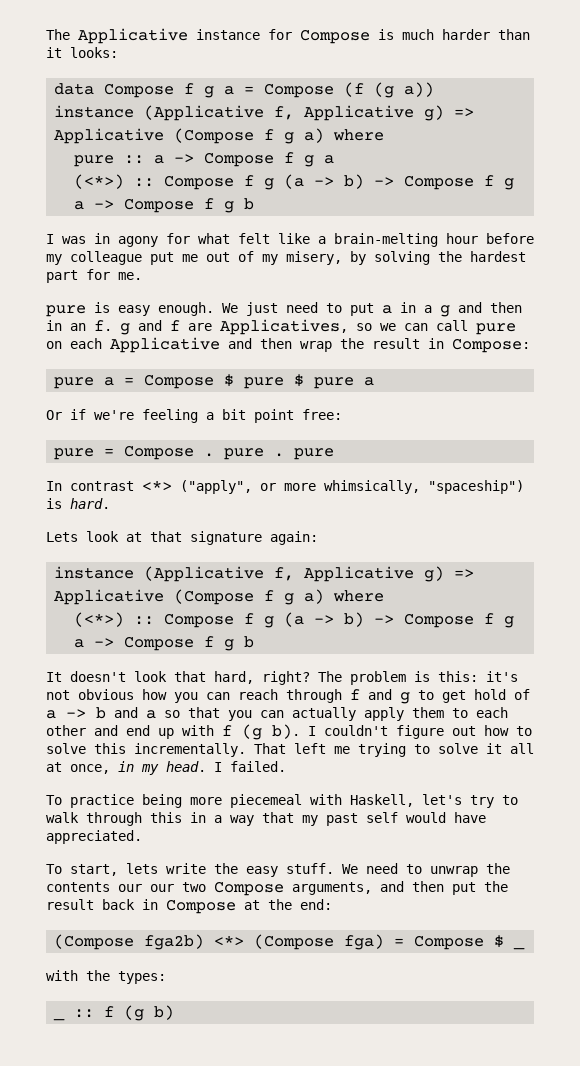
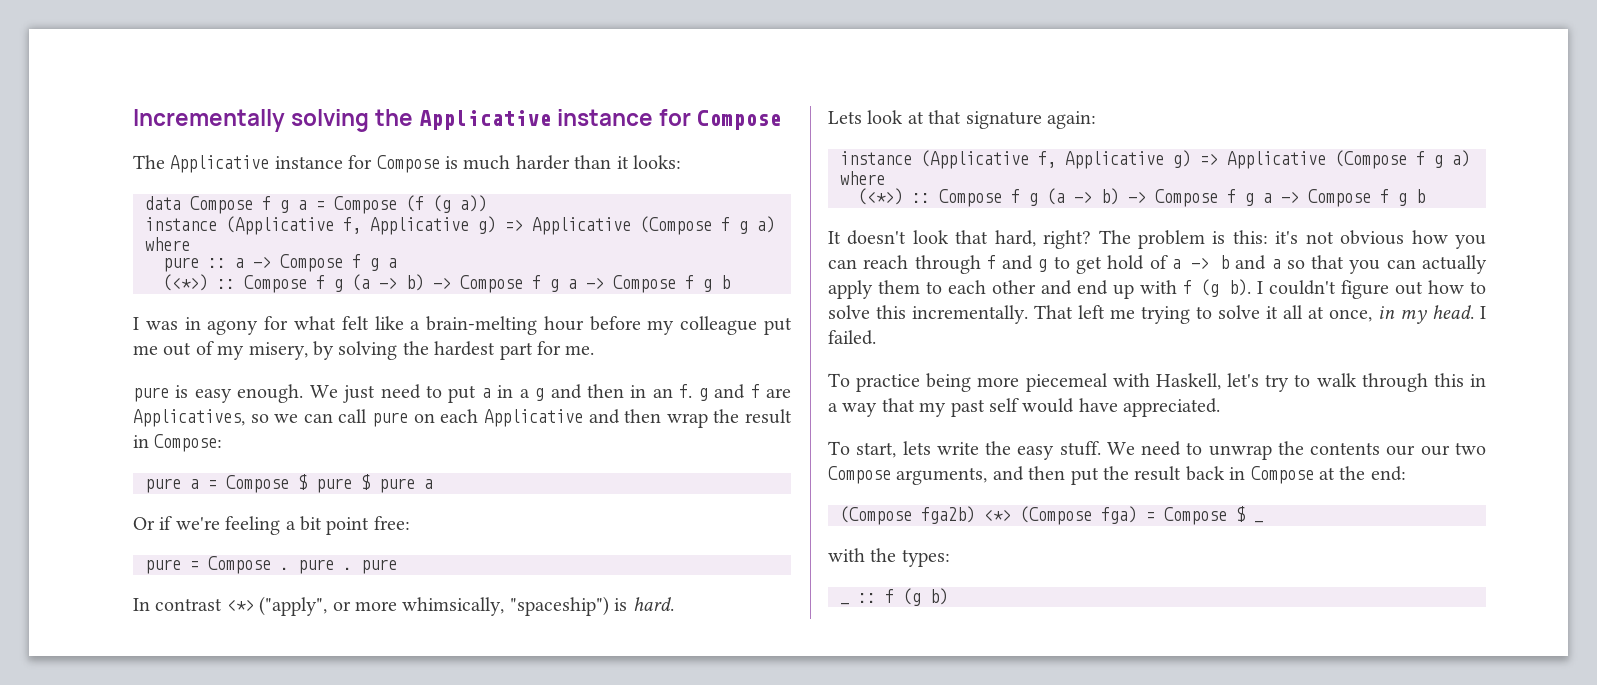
+ Incrementally solving the Applicative instance for Compose

